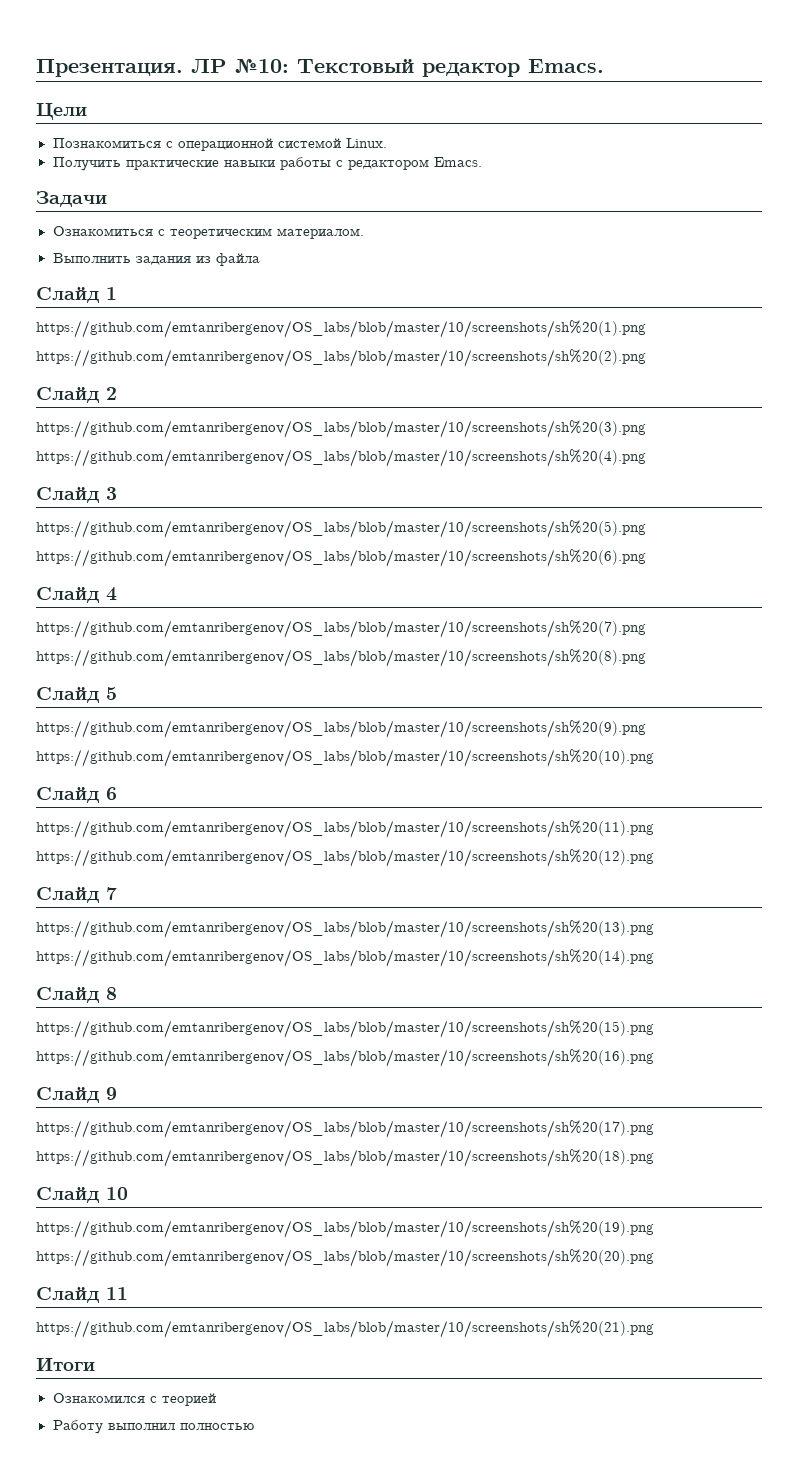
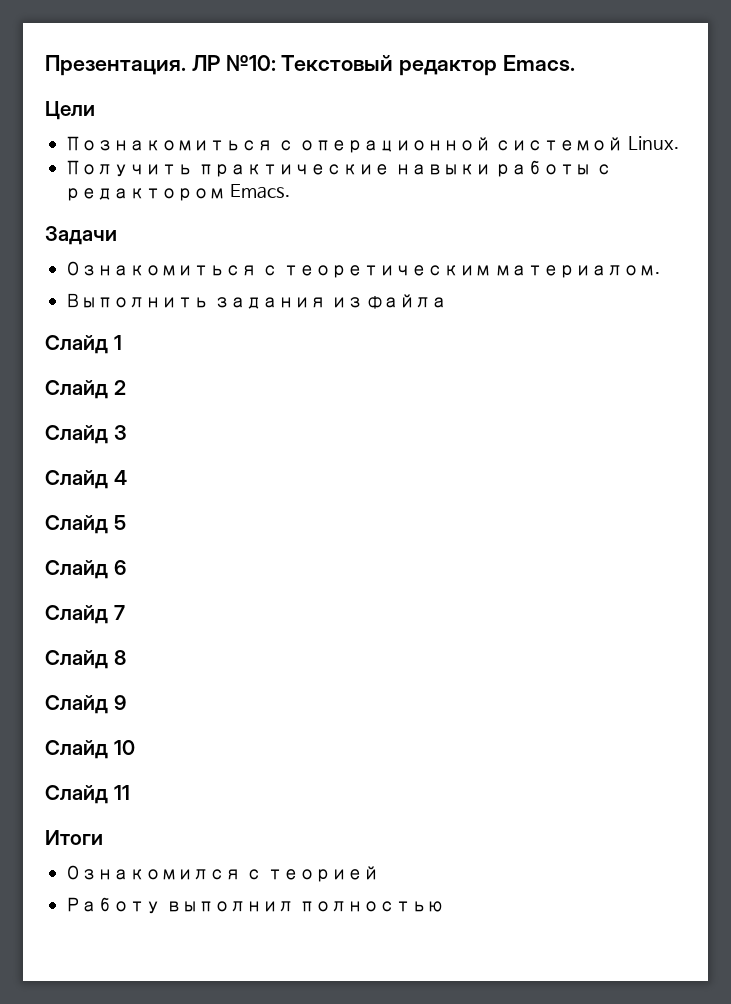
- https://github.com/emtanribergenov/OS_labs/blob/master/10/screenshots/sh%20(1).png
- https://github.com/emtanribergenov/OS_labs/blob/master/10/screenshots/sh%20(2).png
- https://github.com/emtanribergenov/OS_labs/blob/master/10/screenshots/sh%20(3).png
- https://github.com/emtanribergenov/OS_labs/blob/master/10/screenshots/sh%20(4).png
- https://github.com/emtanribergenov/OS_labs/blob/master/10/screenshots/sh%20(5).png
- https://github.com/emtanribergenov/OS_labs/blob/master/10/screenshots/sh%20(6).png
- https://github.com/emtanribergenov/OS_labs/blob/master/10/screenshots/sh%20(7).png
- https://github.com/emtanribergenov/OS_labs/blob/master/10/screenshots/sh%20(8).png
- https://github.com/emtanribergenov/OS_labs/blob/master/10/screenshots/sh%20(9).png
- https://github.com/emtanribergenov/OS_labs/blob/master/10/screenshots/sh%20(10).png
- https://github.com/emtanribergenov/OS_labs/blob/master/10/screenshots/sh%20(11).png
- https://github.com/emtanribergenov/OS_labs/blob/master/10/screenshots/sh%20(12).png
- https://github.com/emtanribergenov/OS_labs/blob/master/10/screenshots/sh%20(13).png
- https://github.com/emtanribergenov/OS_labs/blob/master/10/screenshots/sh%20(14).png
- https://github.com/emtanribergenov/OS_labs/blob/master/10/screenshots/sh%20(15).png
- https://github.com/emtanribergenov/OS_labs/blob/master/10/screenshots/sh%20(16).png
- https://github.com/emtanribergenov/OS_labs/blob/master/10/screenshots/sh%20(17).png
- https://github.com/emtanribergenov/OS_labs/blob/master/10/screenshots/sh%20(18).png
- https://github.com/emtanribergenov/OS_labs/blob/master/10/screenshots/sh%20(19).png
- https://github.com/emtanribergenov/OS_labs/blob/master/10/screenshots/sh%20(20).png
- https://github.com/emtanribergenov/OS_labs/blob/master/10/screenshots/sh%20(21).png

